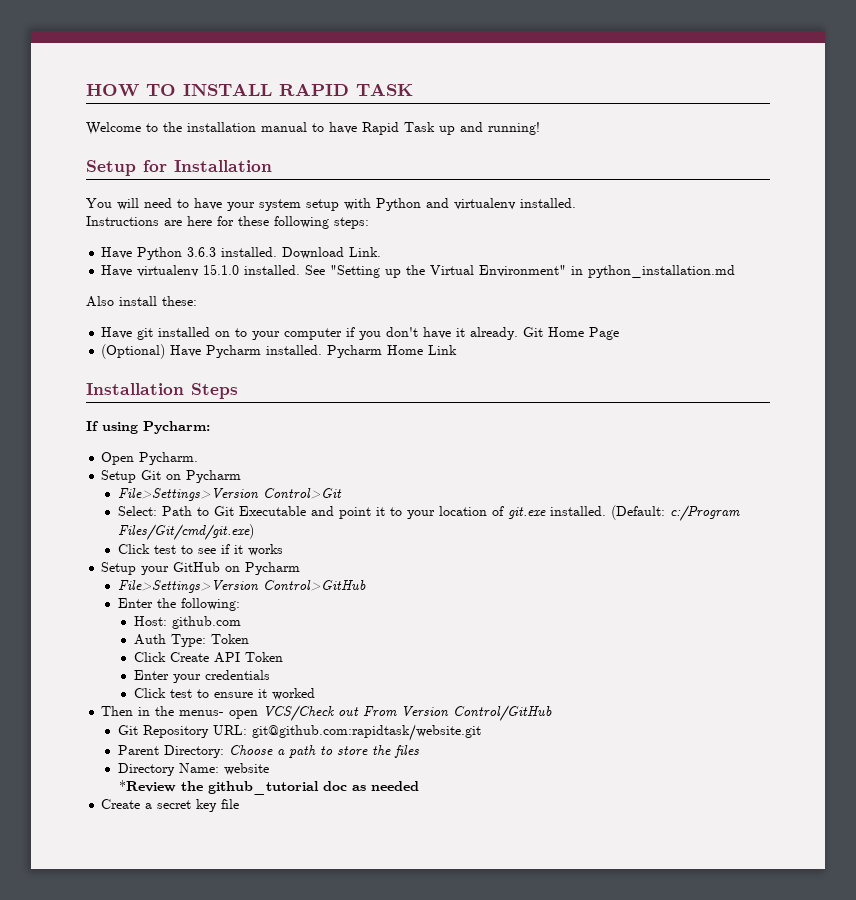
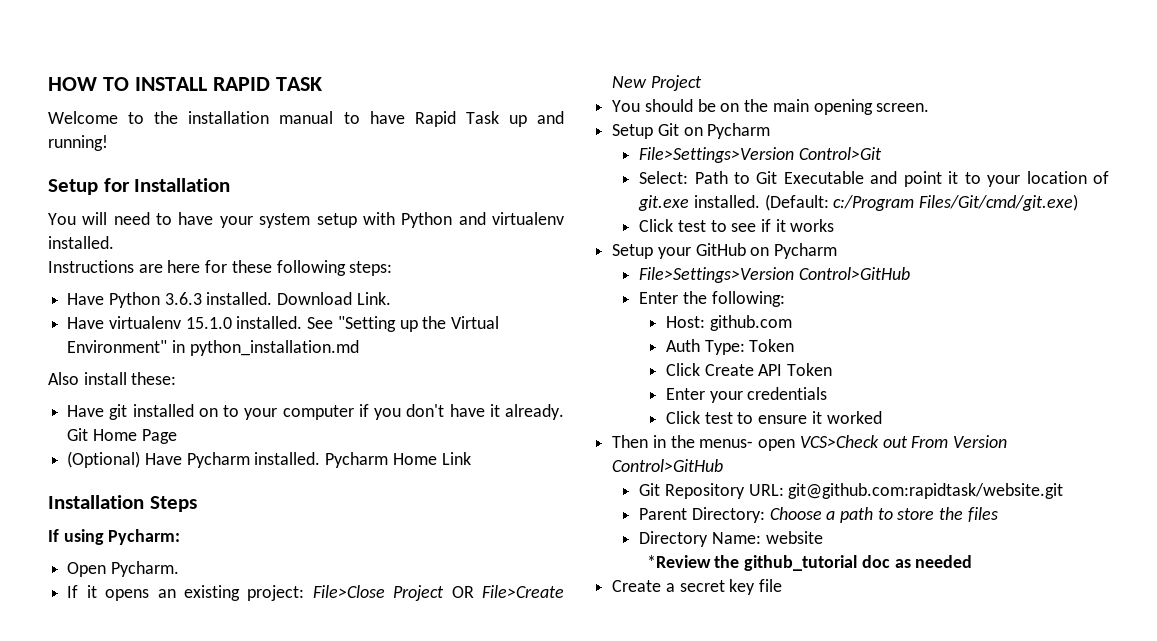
+ If it opens an existing project: File>Close Project OR File>Create New Project
+ You should be on the main opening screen.
- Then in the menus- open VCS/Check out From Version Control/GitHub
+ Then in the menus- open VCS>Check out From Version Control>GitHub

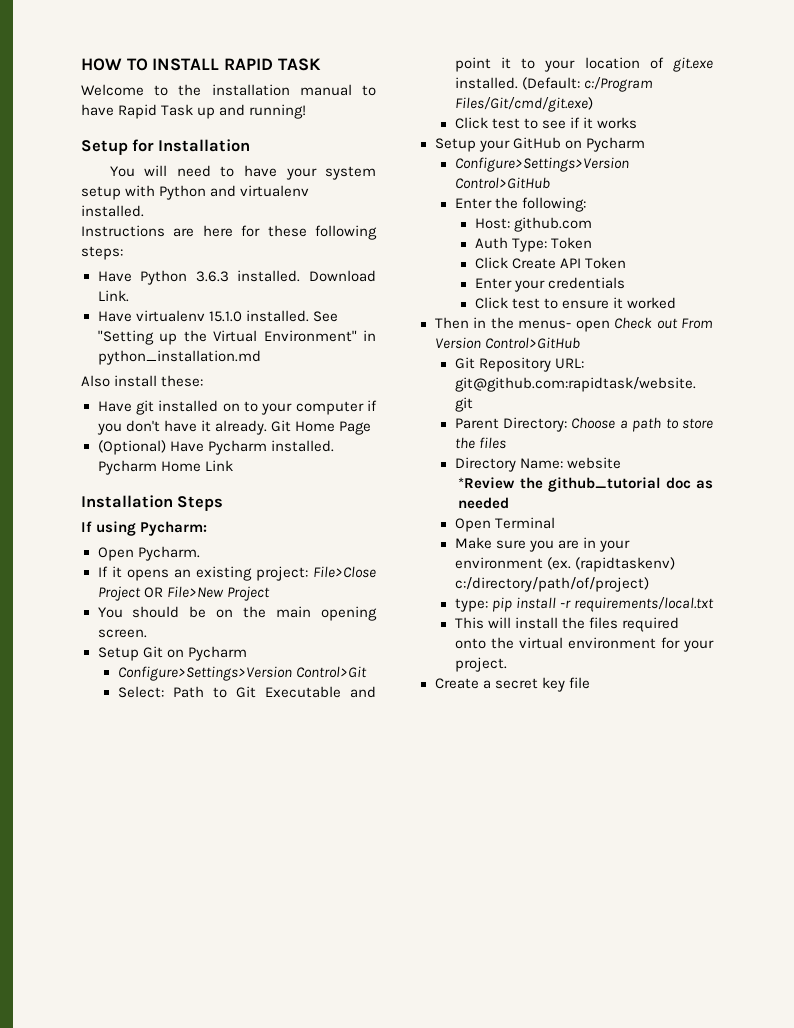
- If it opens an existing project: File>Close Project OR File>Create New Project
+ If it opens an existing project: File>Close Project OR File>New Project
- File>Settings>Version Control>Git
+ Configure>Settings>Version Control>Git
- File>Settings>Version Control>GitHub
+ Configure>Settings>Version Control>GitHub
- Then in the menus- open VCS>Check out From Version Control>GitHub
+ Then in the menus- open Check out From Version Control>GitHub
+ Open Terminal
+ Make sure you are in your environment (ex. (rapidtaskenv) c:/directory/path/of/project)
+ type: pip install -r requirements/local.txt
+ This will install the files required onto the virtual environment for your project.

